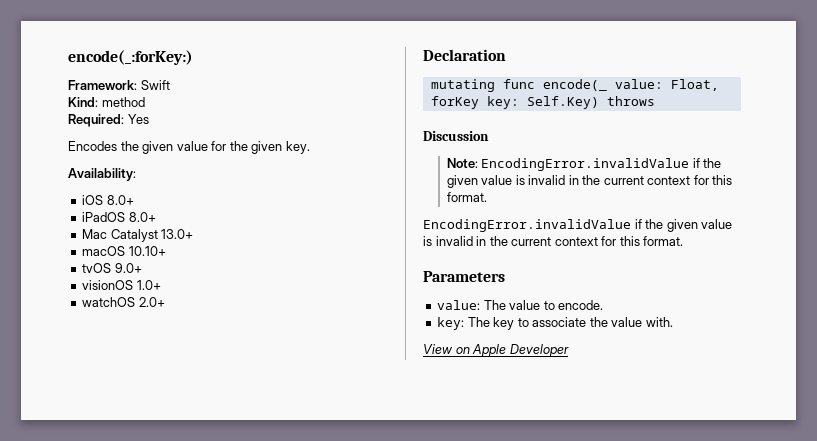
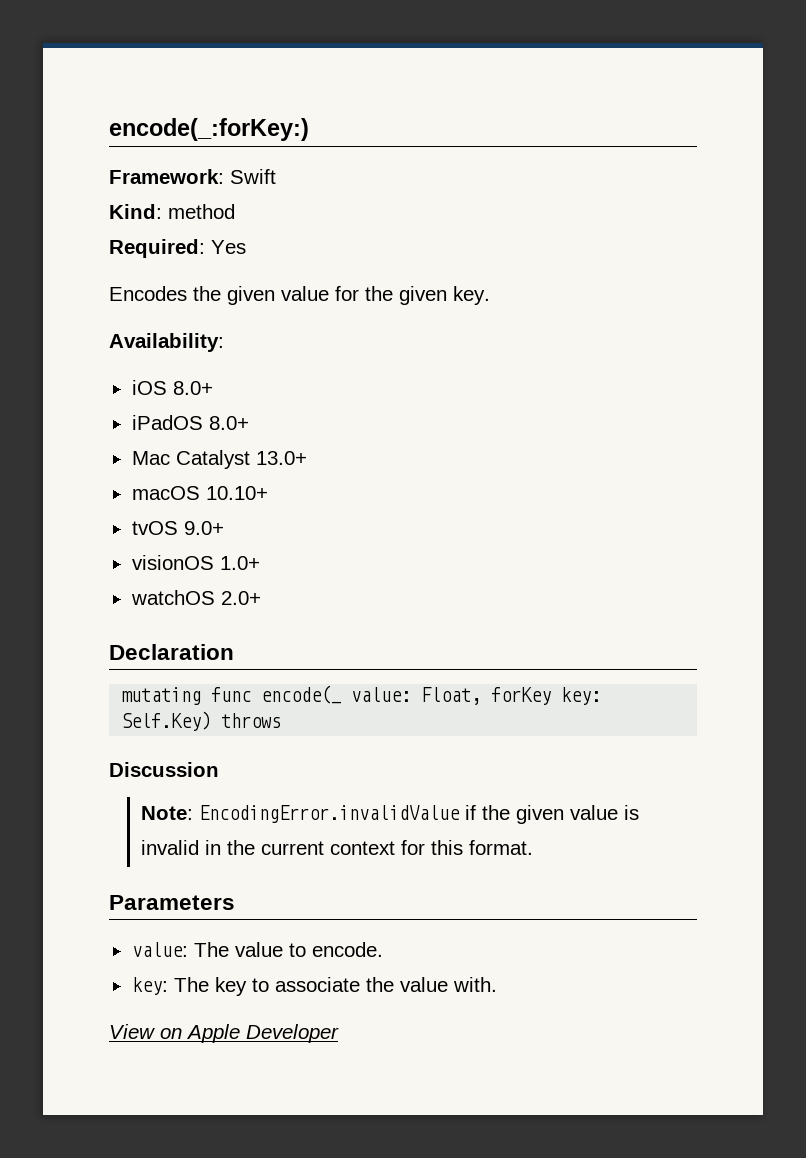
  Note: EncodingError.invalidValue if the given value is invalid in the current context for this format.
- EncodingError.invalidValue if the given value is invalid in the current context for this format.

